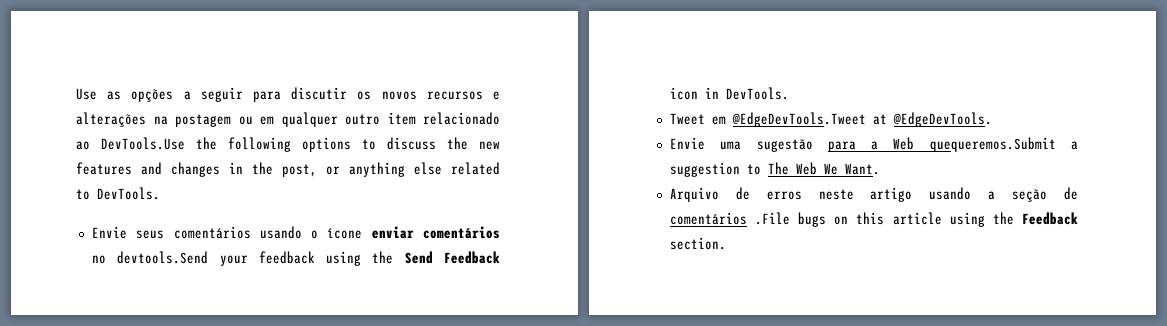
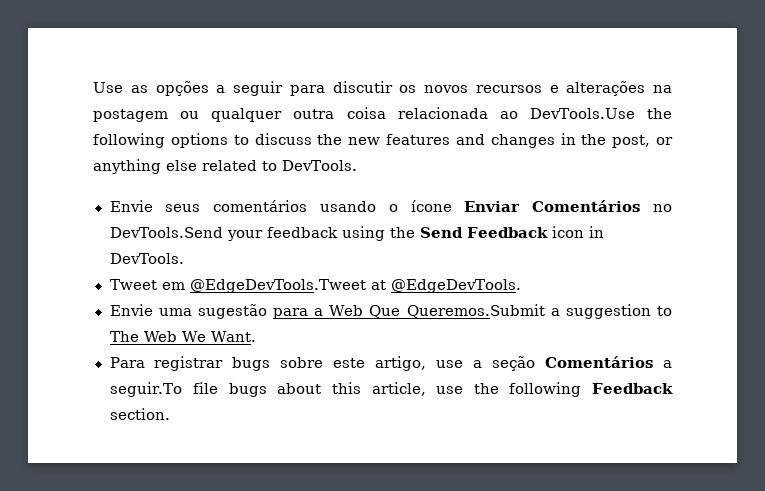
- Use as opções a seguir para discutir os novos recursos e alterações na postagem ou em qualquer outro item relacionado ao DevTools.Use the following options to discuss the new features and changes in the post, or anything else related to DevTools.
+ Use as opções a seguir para discutir os novos recursos e alterações na postagem ou qualquer outra coisa relacionada ao DevTools.Use the following options to discuss the new features and changes in the post, or anything else related to DevTools.
- Envie seus comentários usando o ícone enviar comentários no devtools.Send your feedback using the Send Feedback icon in DevTools.
+ Envie seus comentários usando o ícone Enviar Comentários no DevTools.Send your feedback using the Send Feedback icon in DevTools.
- Envie uma sugestão para a Web quequeremos.Submit a suggestion to The Web We Want.
+ Envie uma sugestão para a Web Que Queremos.Submit a suggestion to The Web We Want.
- Arquivo de erros neste artigo usando a seção de comentários .File bugs on this article using the Feedback section.
+ Para registrar bugs sobre este artigo, use a seção Comentários a seguir.To file bugs about this article, use the following Feedback section.

